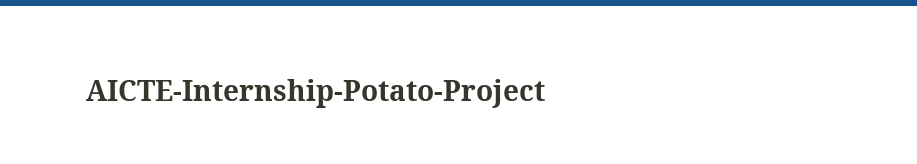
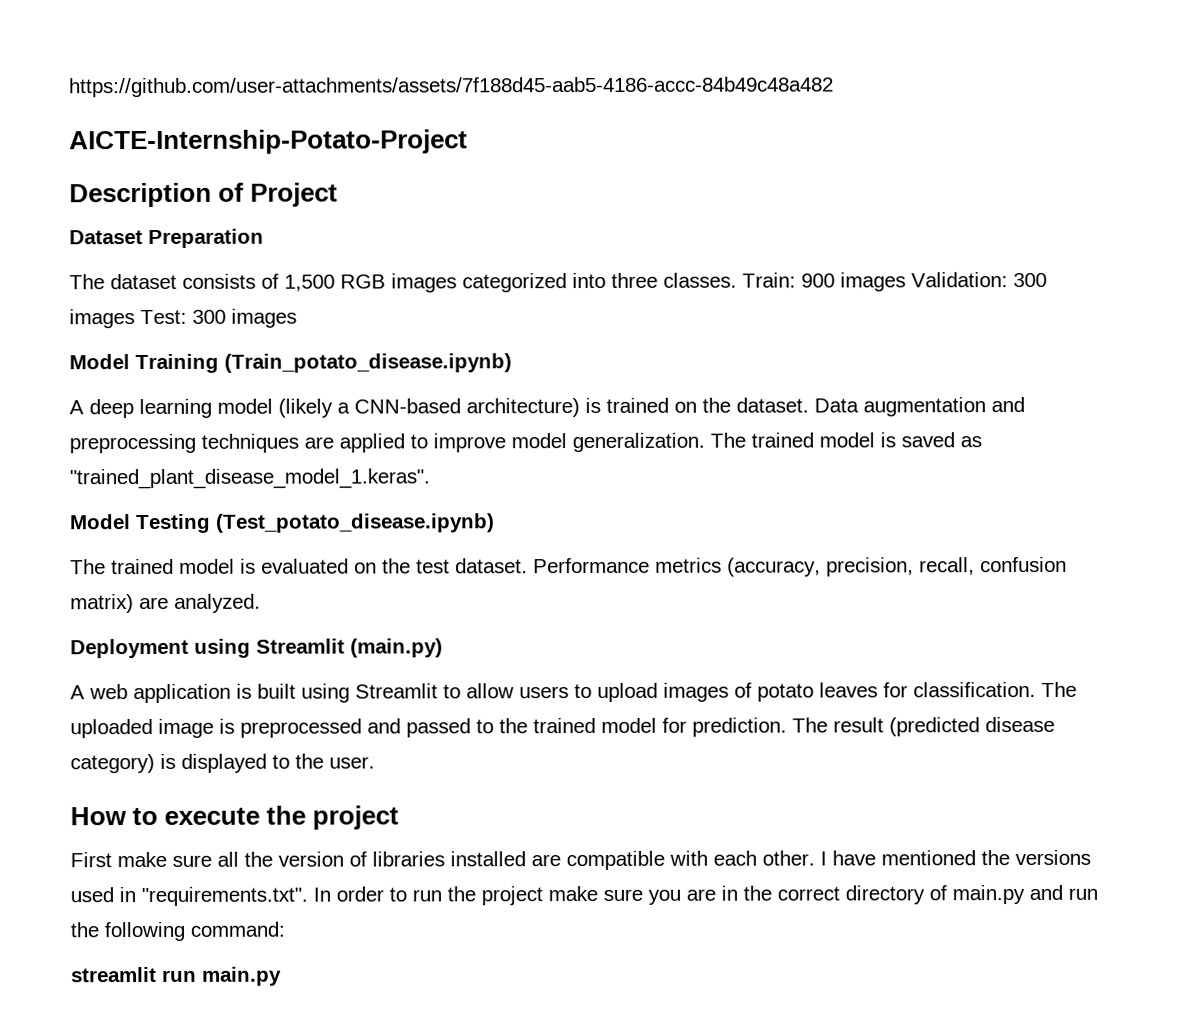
+ https://github.com/user-attachments/assets/7f188d45-aab5-4186-accc-84b49c48a482
+ Description of Project
+ Dataset Preparation
+ The dataset consists of 1,500 RGB images categorized into three classes. Train: 900 images Validation: 300 images Test: 300 images
+ Model Training (Train_potato_disease.ipynb)
+ A deep learning model (likely a CNN-based architecture) is trained on the dataset. Data augmentation and preprocessing techniques are applied to improve model generalization. The trained model is saved as "trained_plant_disease_model_1.keras".
+ Model Testing (Test_potato_disease.ipynb)
+ The trained model is evaluated on the test dataset. Performance metrics (accuracy, precision, recall, confusion matrix) are analyzed.
+ Deployment using Streamlit (main.py)
+ A web application is built using Streamlit to allow users to upload images of potato leaves for classification. The uploaded image is preprocessed and passed to the trained model for prediction. The result (predicted disease category) is displayed to the user.
+ How to execute the project
+ First make sure all the version of libraries installed are compatible with each other. I have mentioned the versions used in "requirements.txt". In order to run the project make sure you are in the correct directory of main.py and run the following command:
+ streamlit run main.py

